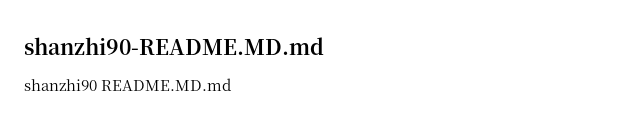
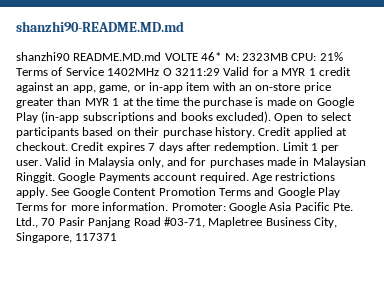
- shanzhi90 README.MD.md
+ shanzhi90 README.MD.md VOLTE 46* M: 2323MB CPU: 21% Terms of Service 1402MHz O 3211:29 Valid for a MYR 1 credit against an app, game, or in-app item with an on-store price greater than MYR 1 at the time the purchase is made on Google Play (in-app subscriptions and books excluded). Open to select participants based on their purchase history. Credit applied at checkout. Credit expires 7 days after redemption. Limit 1 per user. Valid in Malaysia only, and for purchases made in Malaysian Ringgit. Google Payments account required. Age restrictions apply. See Google Content Promotion Terms and Google Play Terms for more information. Promoter: Google Asia Pacific Pte. Ltd., 70 Pasir Panjang Road #03-71, Mapletree Business City, Singapore, 117371

